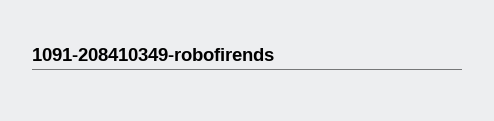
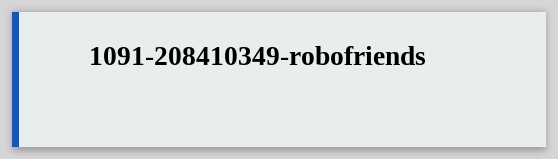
- 1091-208410349-robofirends
+ 1091-208410349-robofriends

